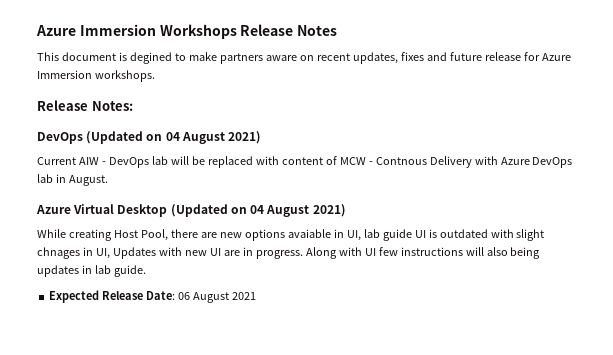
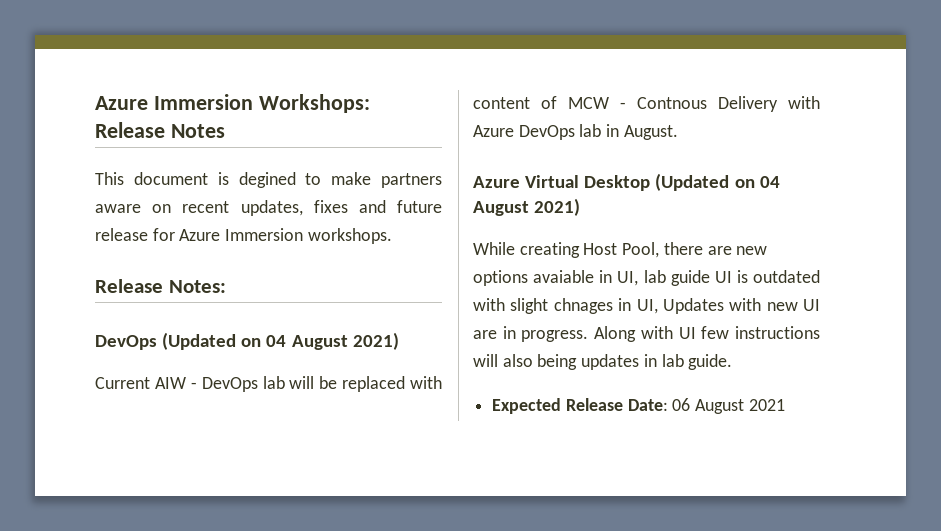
- Azure Immersion Workshops Release Notes
+ Azure Immersion Workshops: Release Notes

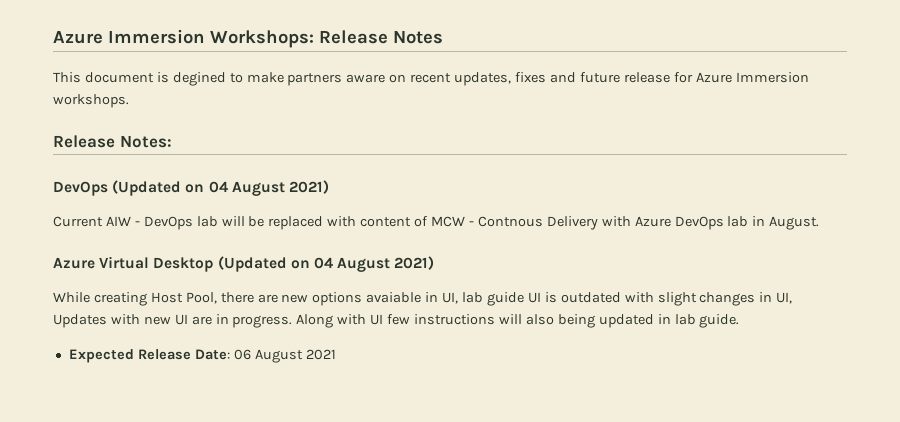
- While creating Host Pool, there are new options avaiable in UI, lab guide UI is outdated with slight chnages in UI, Updates with new UI are in progress.
+ While creating Host Pool, there are new options avaiable in UI, lab guide UI is outdated with slight changes in UI, Updates with new UI are in progress.
- Along with UI few instructions will also being updates in lab guide.
+ Along with UI few instructions will also being updated in lab guide.

